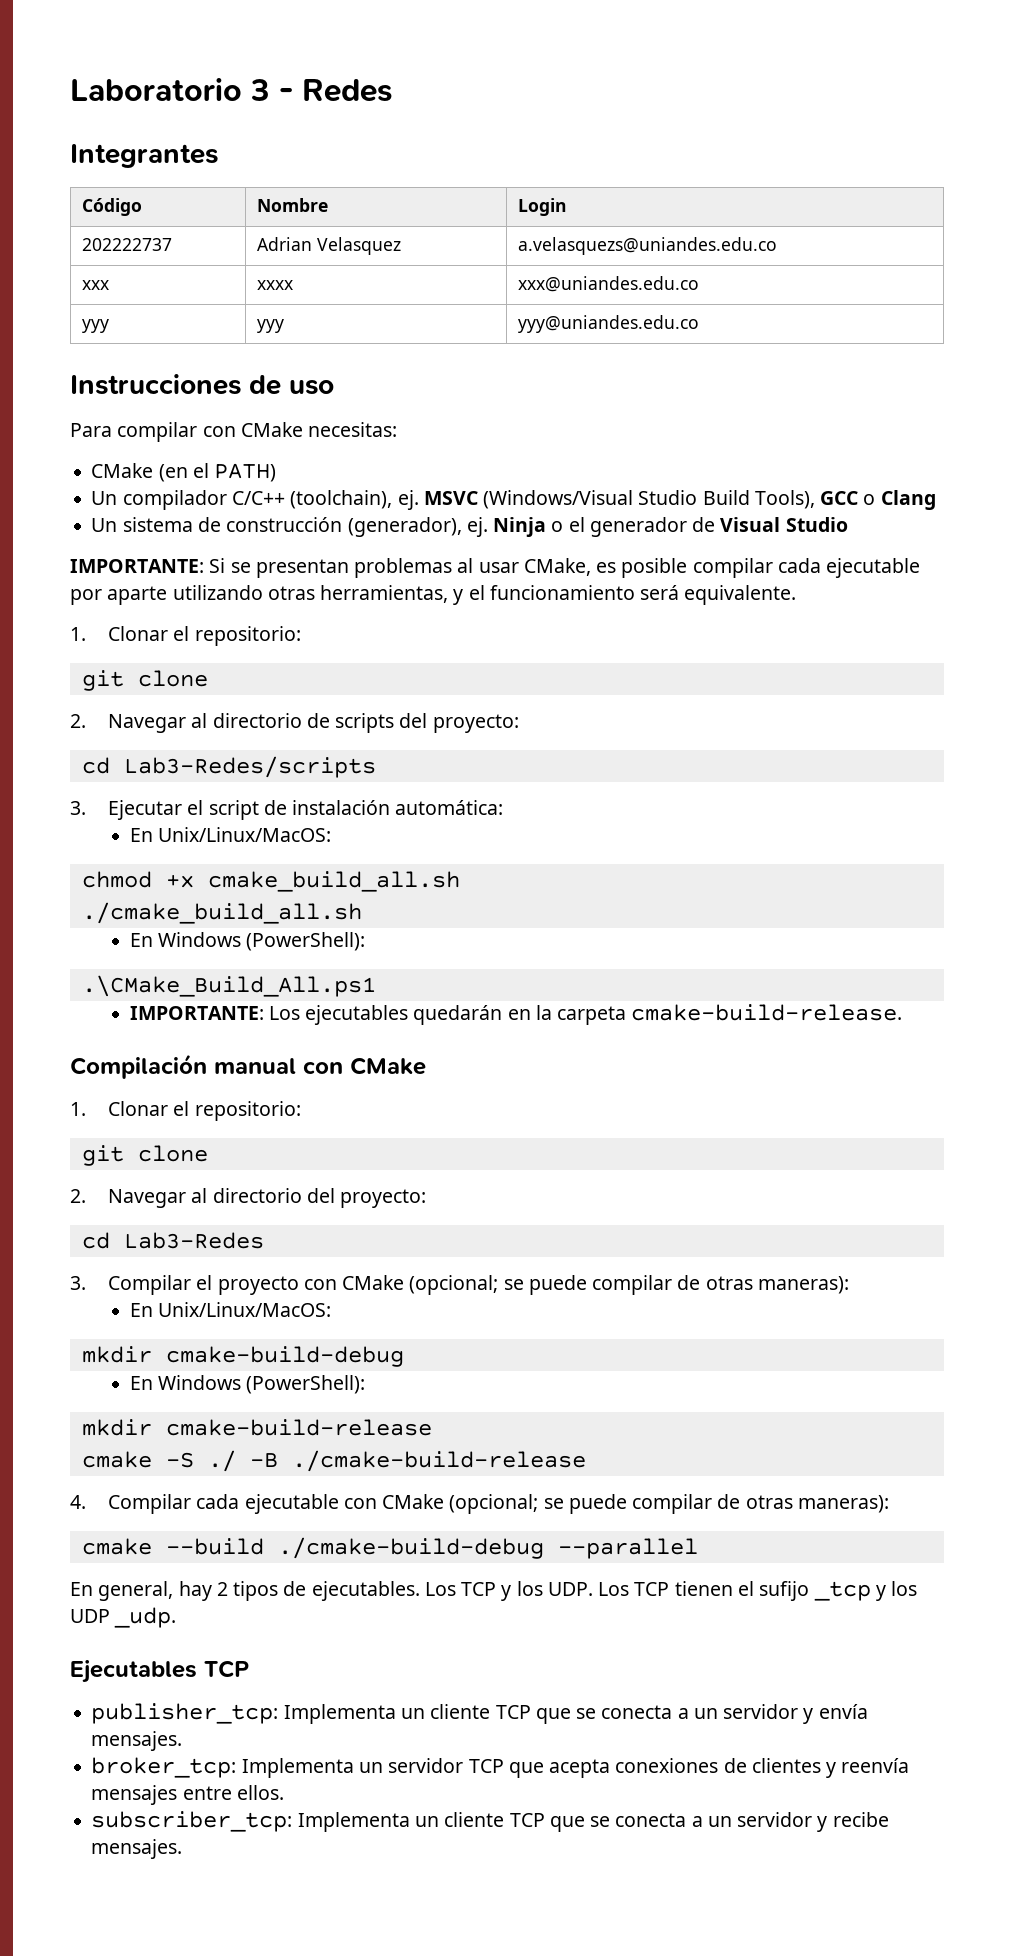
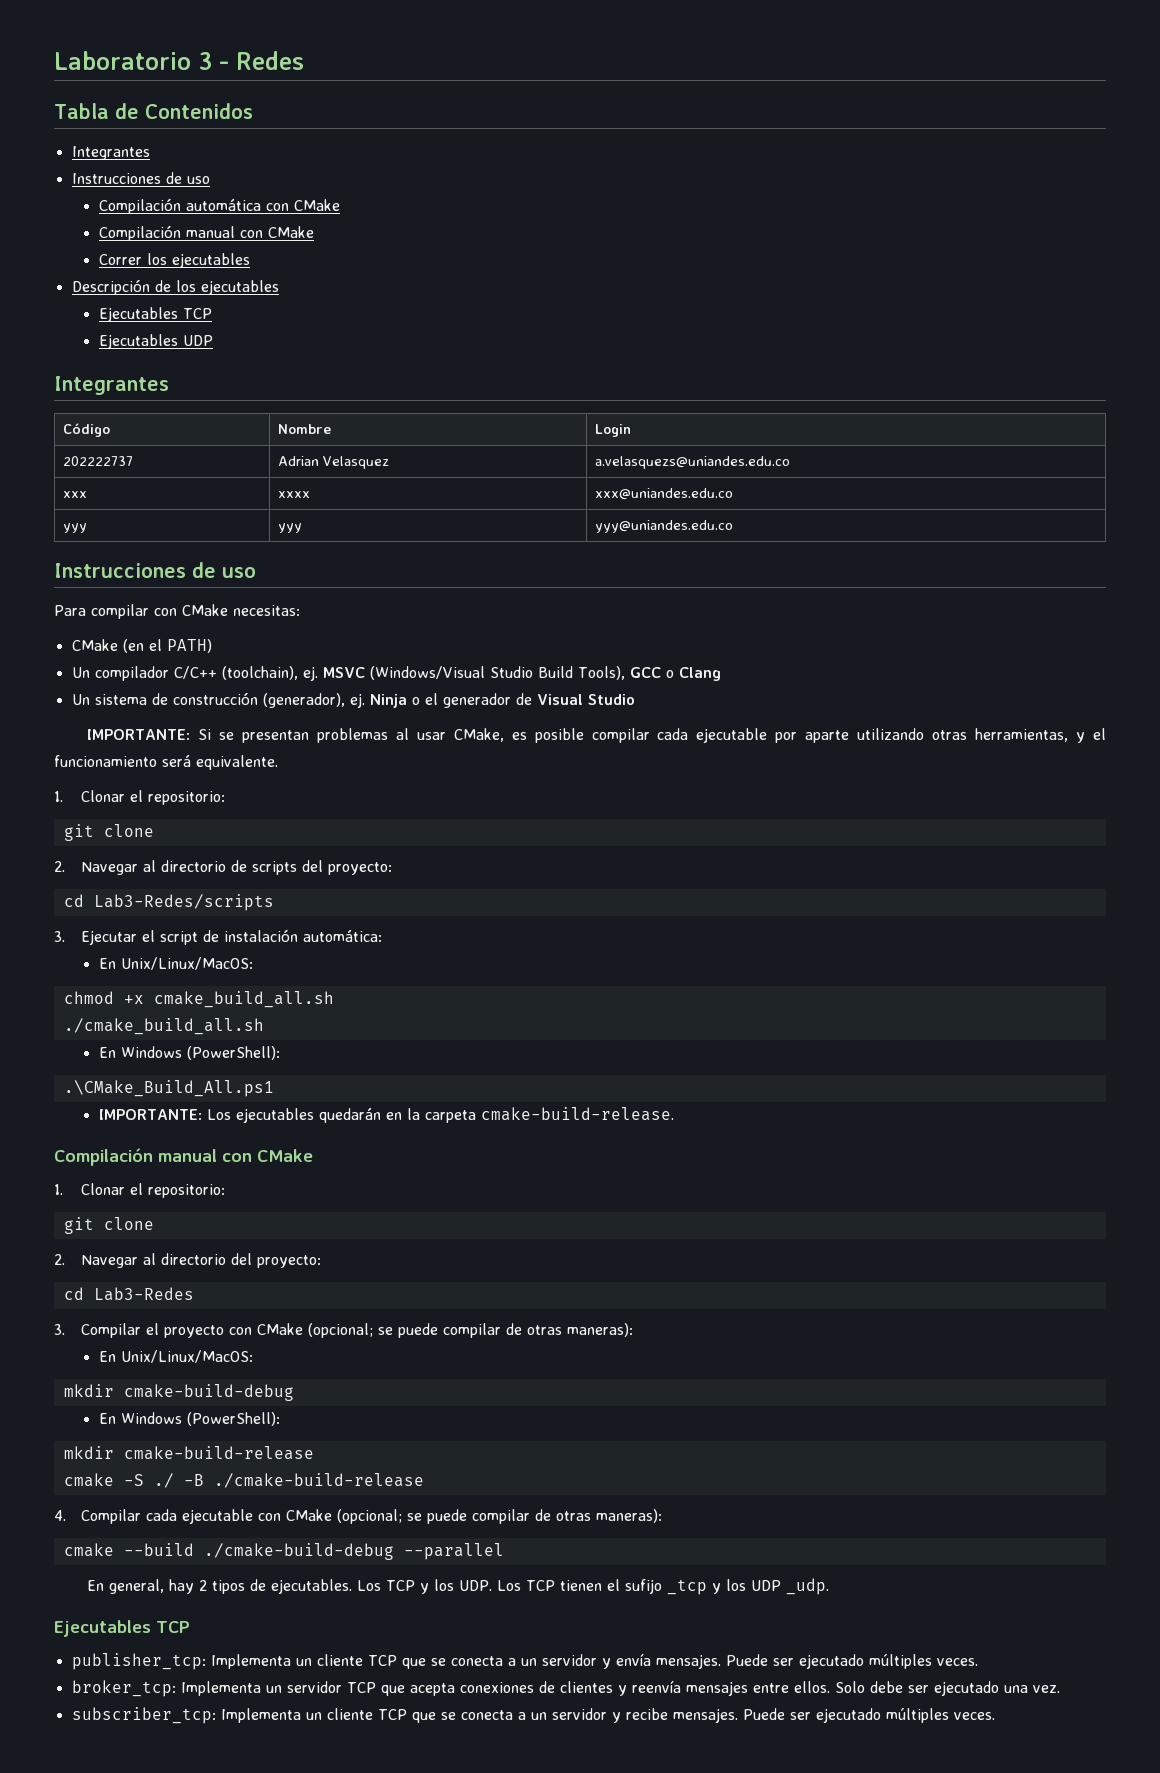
+ Tabla de Contenidos
+ Integrantes
+ Instrucciones de uso
+ Compilación automática con CMake
+ Compilación manual con CMake
+ Correr los ejecutables
+ Descripción de los ejecutables
+ Ejecutables TCP
+ Ejecutables UDP
- publisher_tcp: Implementa un cliente TCP que se conecta a un servidor y envía mensajes.
+ publisher_tcp: Implementa un cliente TCP que se conecta a un servidor y envía mensajes. Puede ser ejecutado múltiples veces.
+ Solo debe ser ejecutado una vez.
- subscriber_tcp: Implementa un cliente TCP que se conecta a un servidor y recibe mensajes.
+ subscriber_tcp: Implementa un cliente TCP que se conecta a un servidor y recibe mensajes. Puede ser ejecutado múltiples veces.

